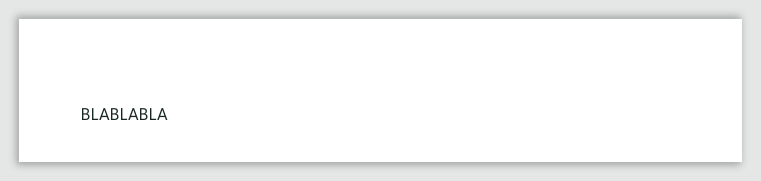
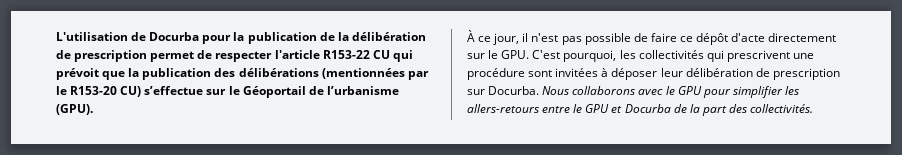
- BLABLABLA
+ L'utilisation de Docurba pour la publication de la délibération de prescription permet de respecter l'article R153-22 CU qui prévoit que la publication des délibérations (mentionnées par le R153-20 CU) s’effectue sur le Géoportail de l’urbanisme (GPU).
+ À ce jour, il n'est pas possible de faire ce dépôt d'acte directement sur le GPU. C'est pourquoi, les collectivités qui prescrivent une procédure sont invitées à déposer leur délibération de prescription sur Docurba. Nous collaborons avec le GPU pour simplifier les allers-retours entre le GPU et Docurba de la part des collectivités.

